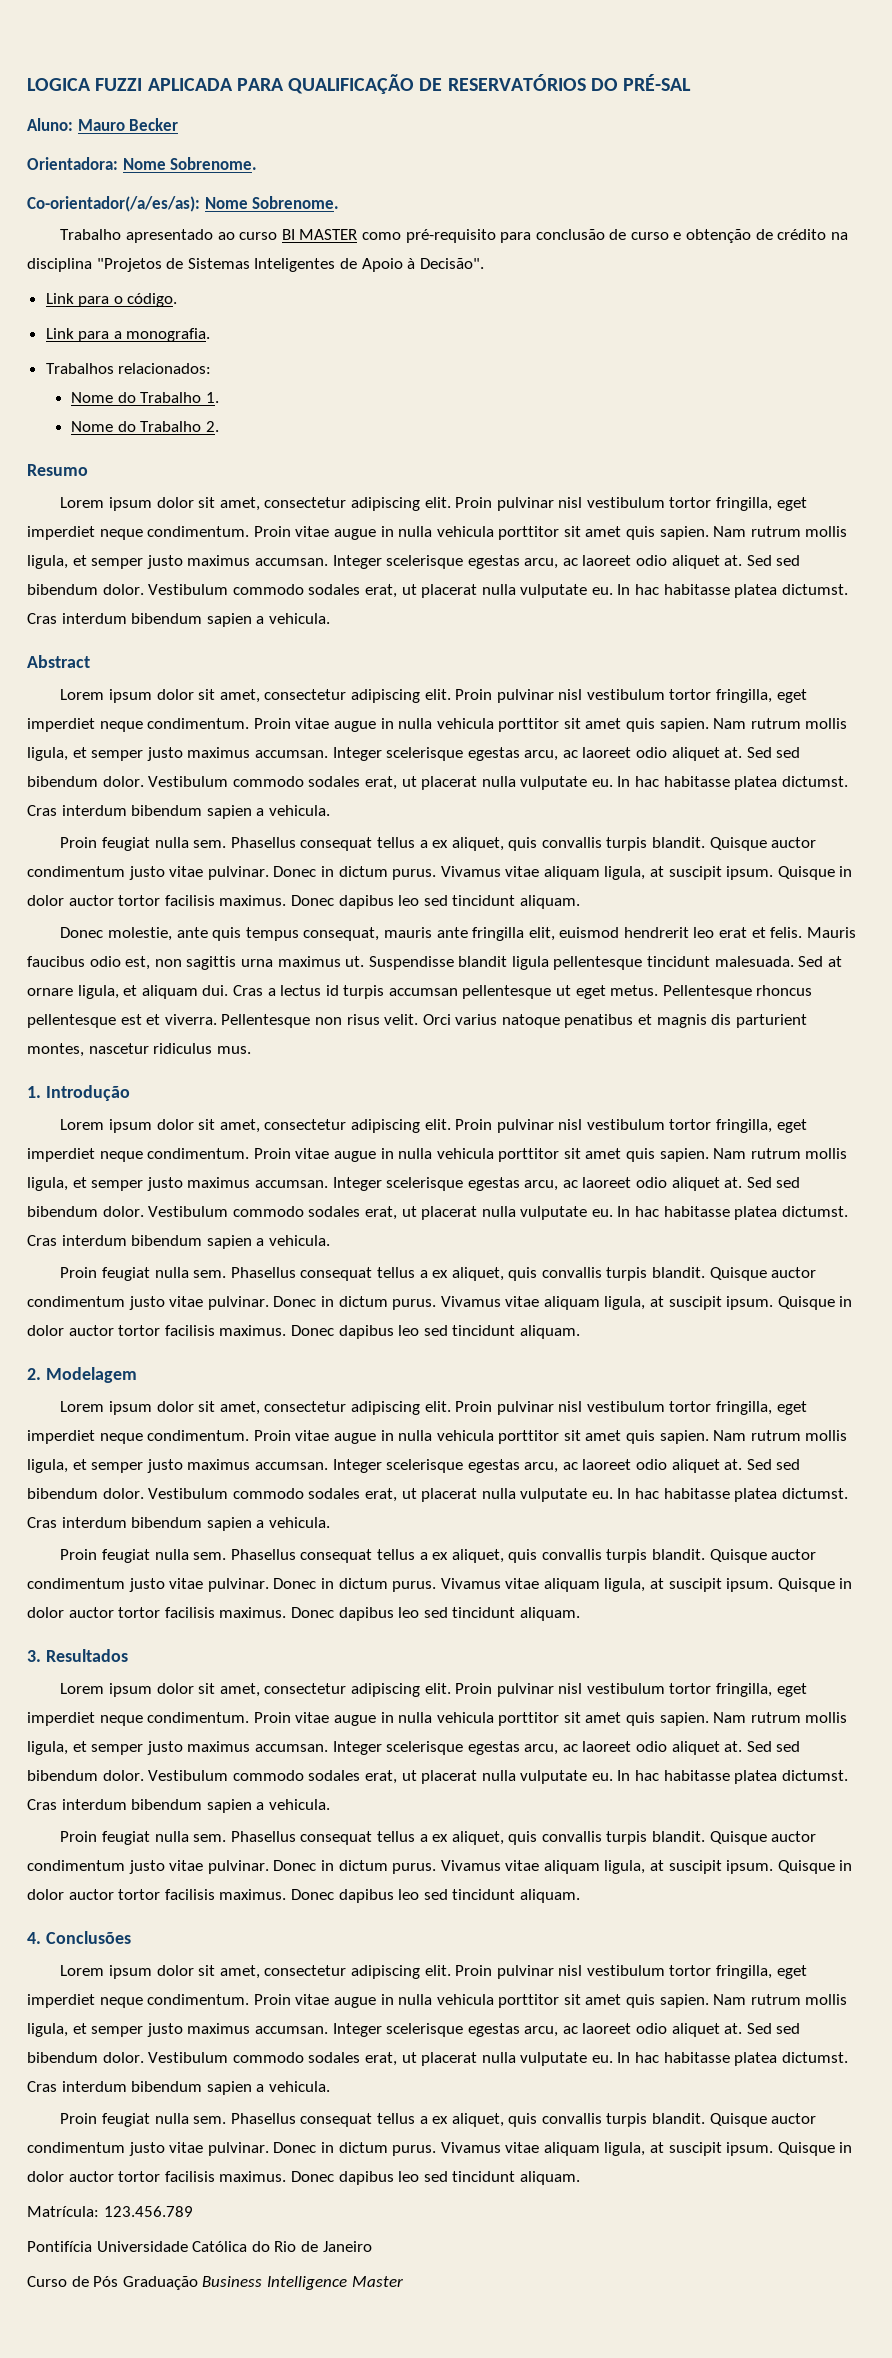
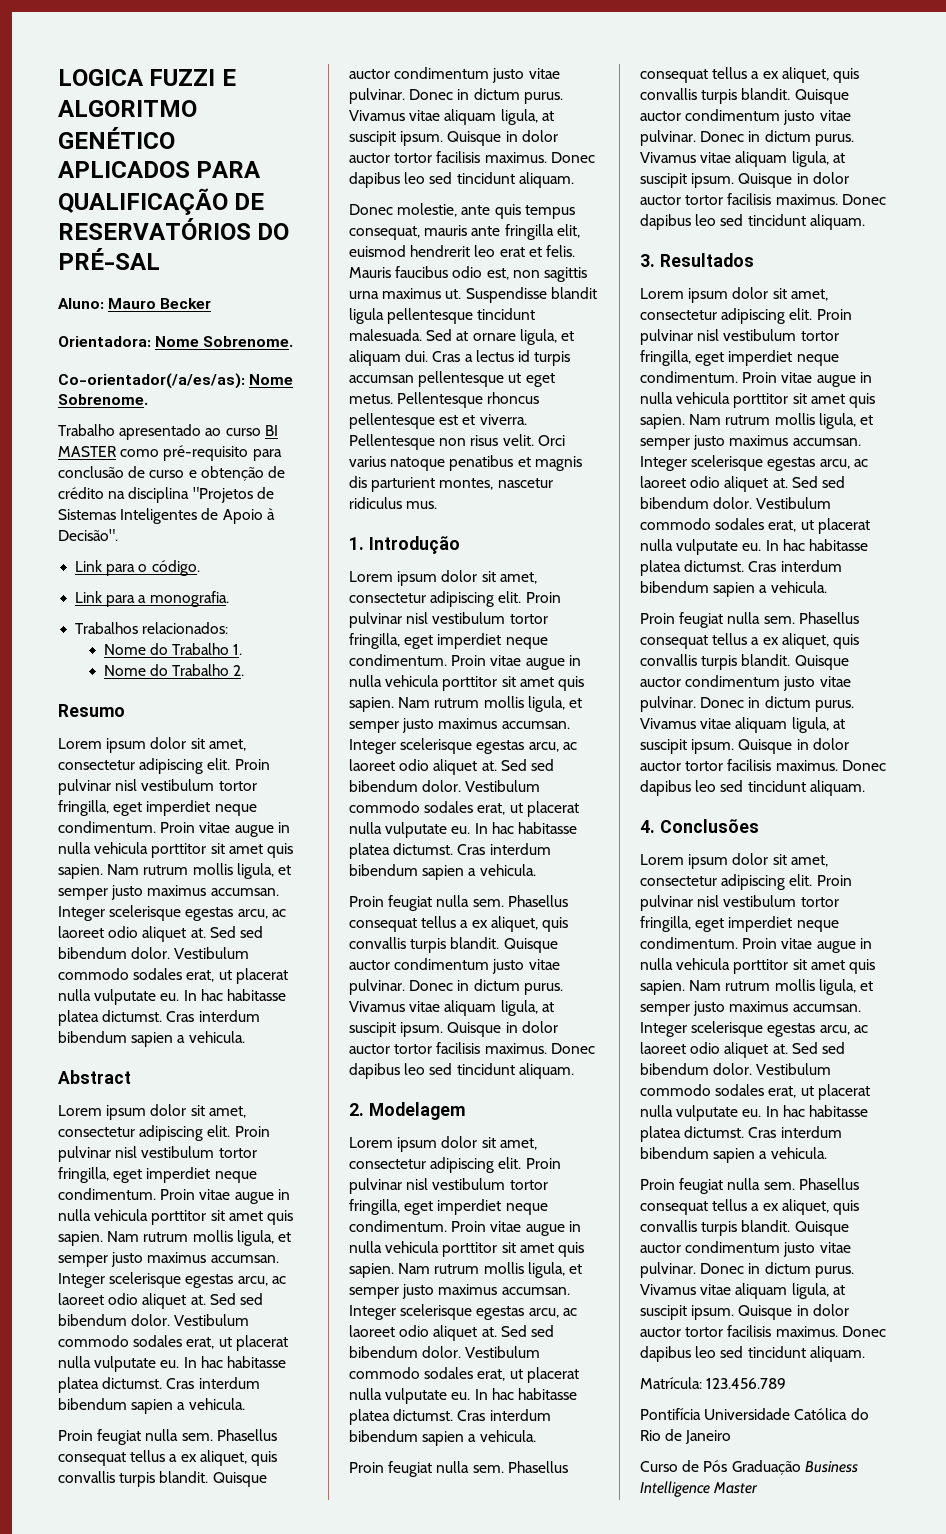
- LOGICA FUZZI APLICADA PARA QUALIFICAÇÃO DE RESERVATÓRIOS DO PRÉ-SAL
+ LOGICA FUZZI E ALGORITMO GENÉTICO APLICADOS PARA QUALIFICAÇÃO DE RESERVATÓRIOS DO PRÉ-SAL

